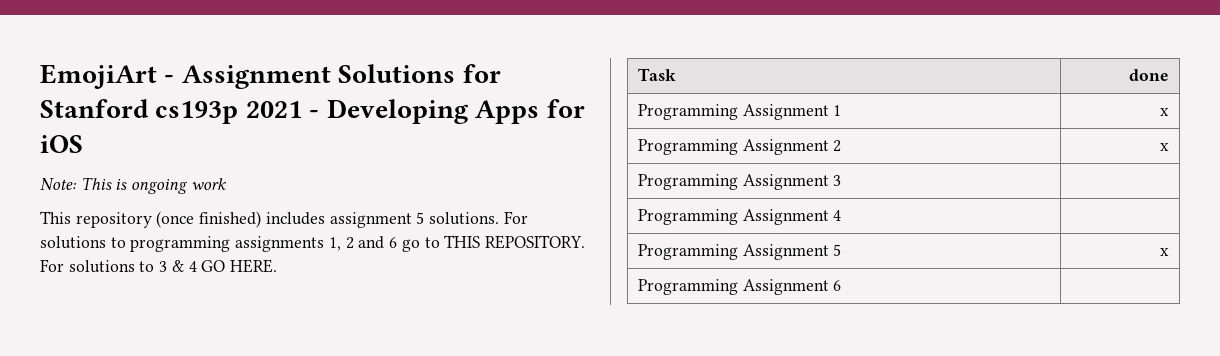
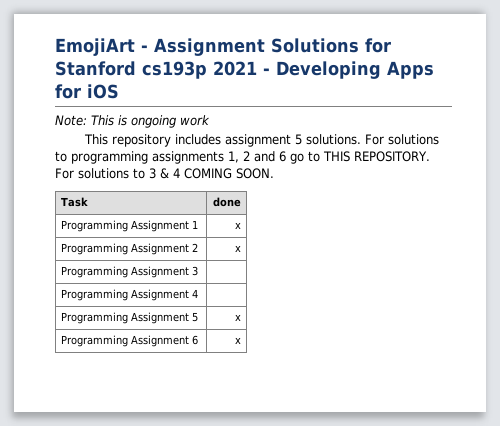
- This repository (once finished) includes assignment 5 solutions.
+ This repository includes assignment 5 solutions.
- For solutions to 3 & 4 GO HERE.
+ For solutions to 3 & 4 COMING SOON.
- Programming Assignment 6 |
+ Programming Assignment 6 | x

